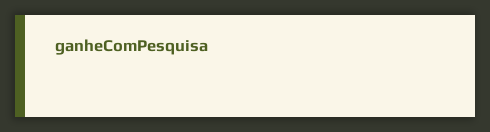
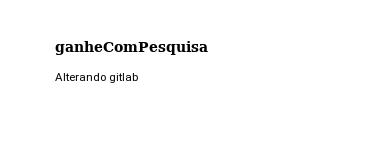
+ Alterando gitlab

